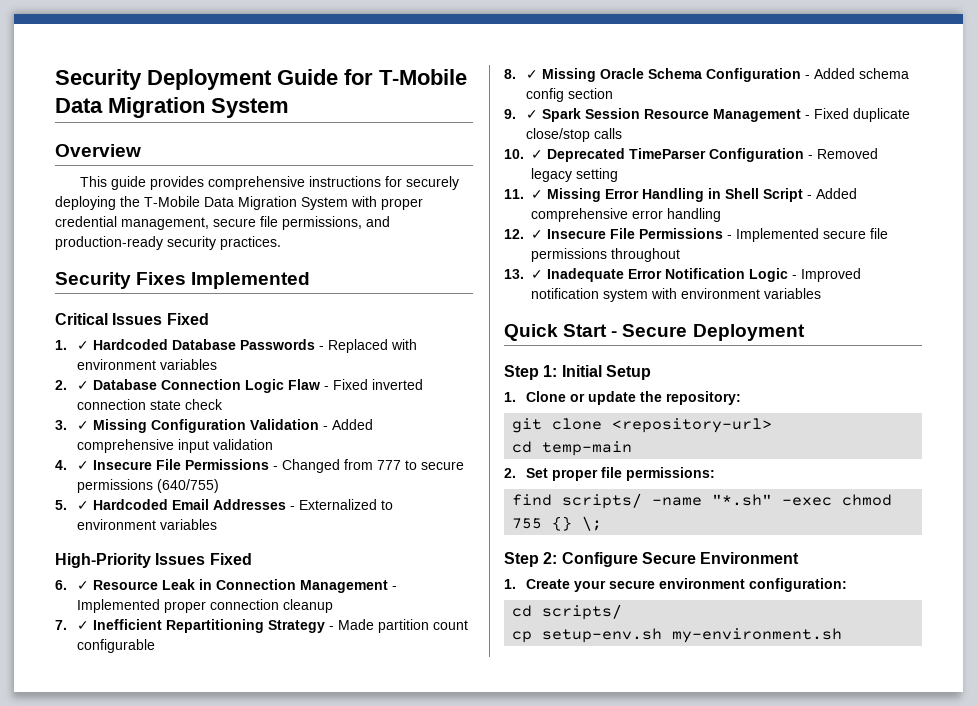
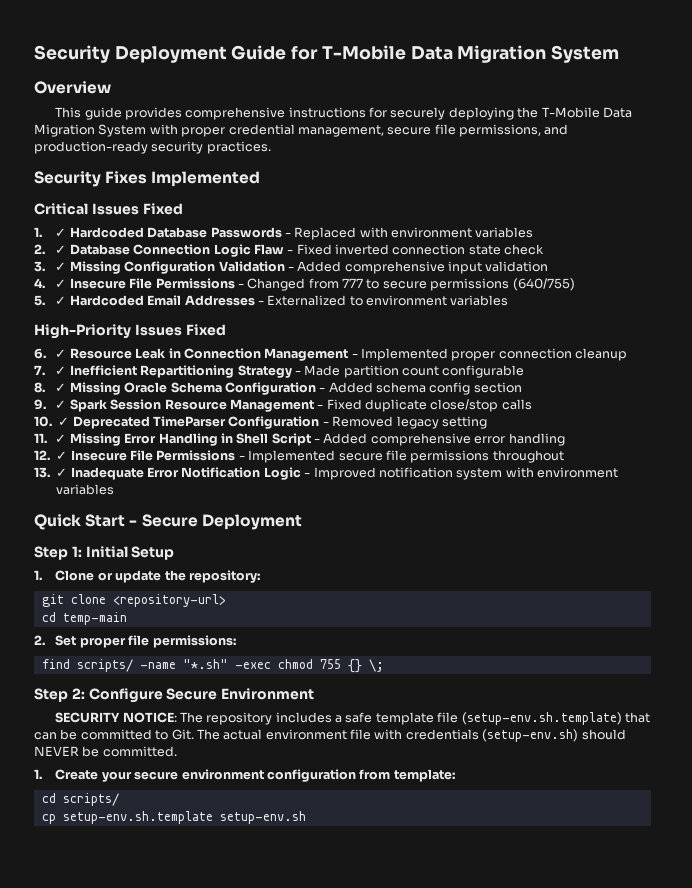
+ SECURITY NOTICE: The repository includes a safe template file (setup-env.sh.template) that can be committed to Git. The actual environment file with credentials (setup-env.sh) should NEVER be committed.
- 1. Create your secure environment configuration:
+ 1. Create your secure environment configuration from template:
- cp setup-env.sh my-environment.sh
+ cp setup-env.sh.template setup-env.sh

